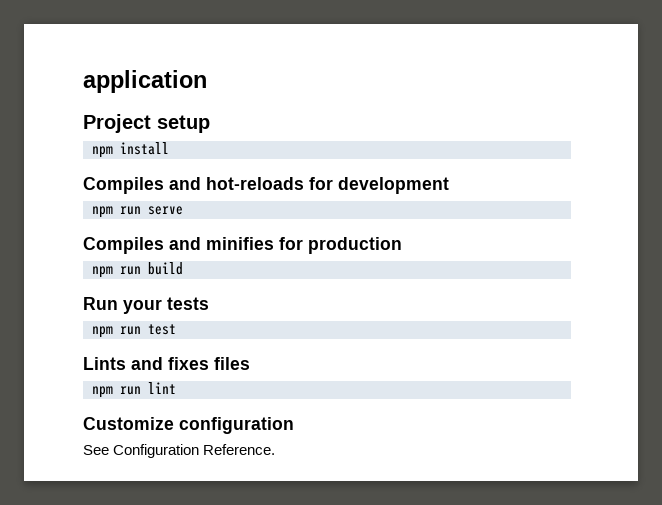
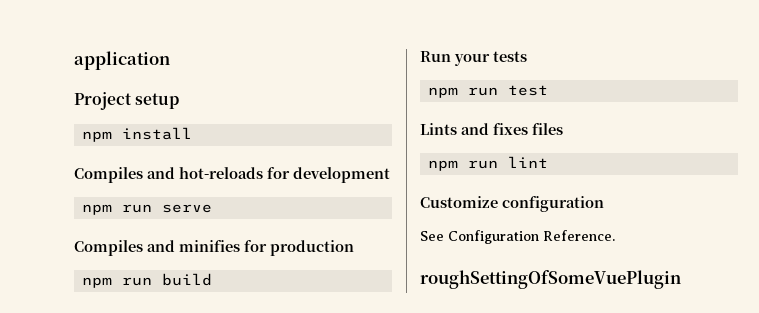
+ roughSettingOfSomeVuePlugin

